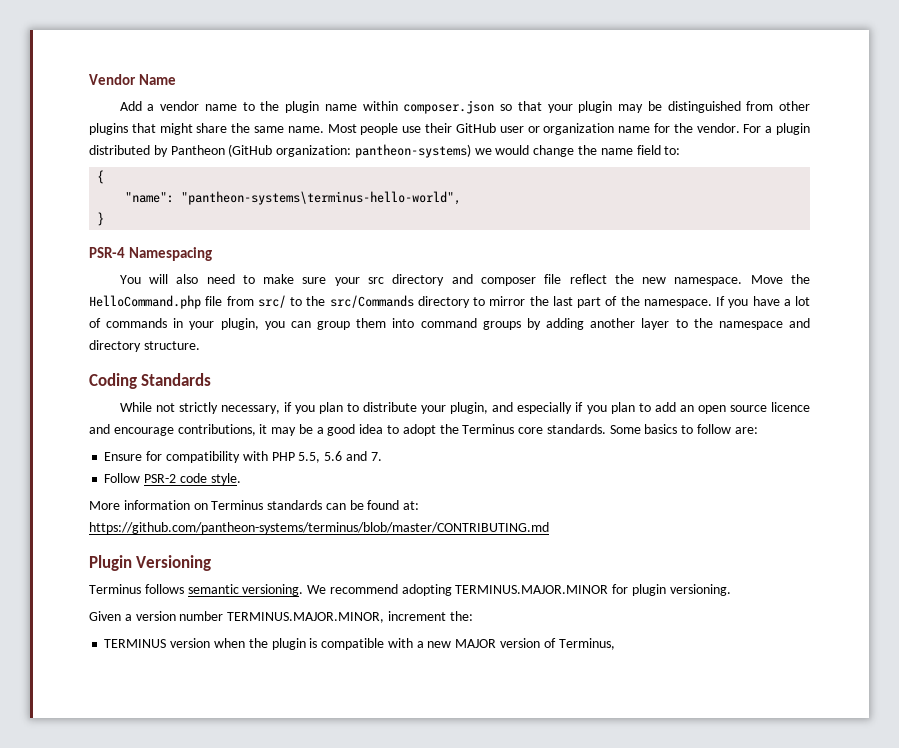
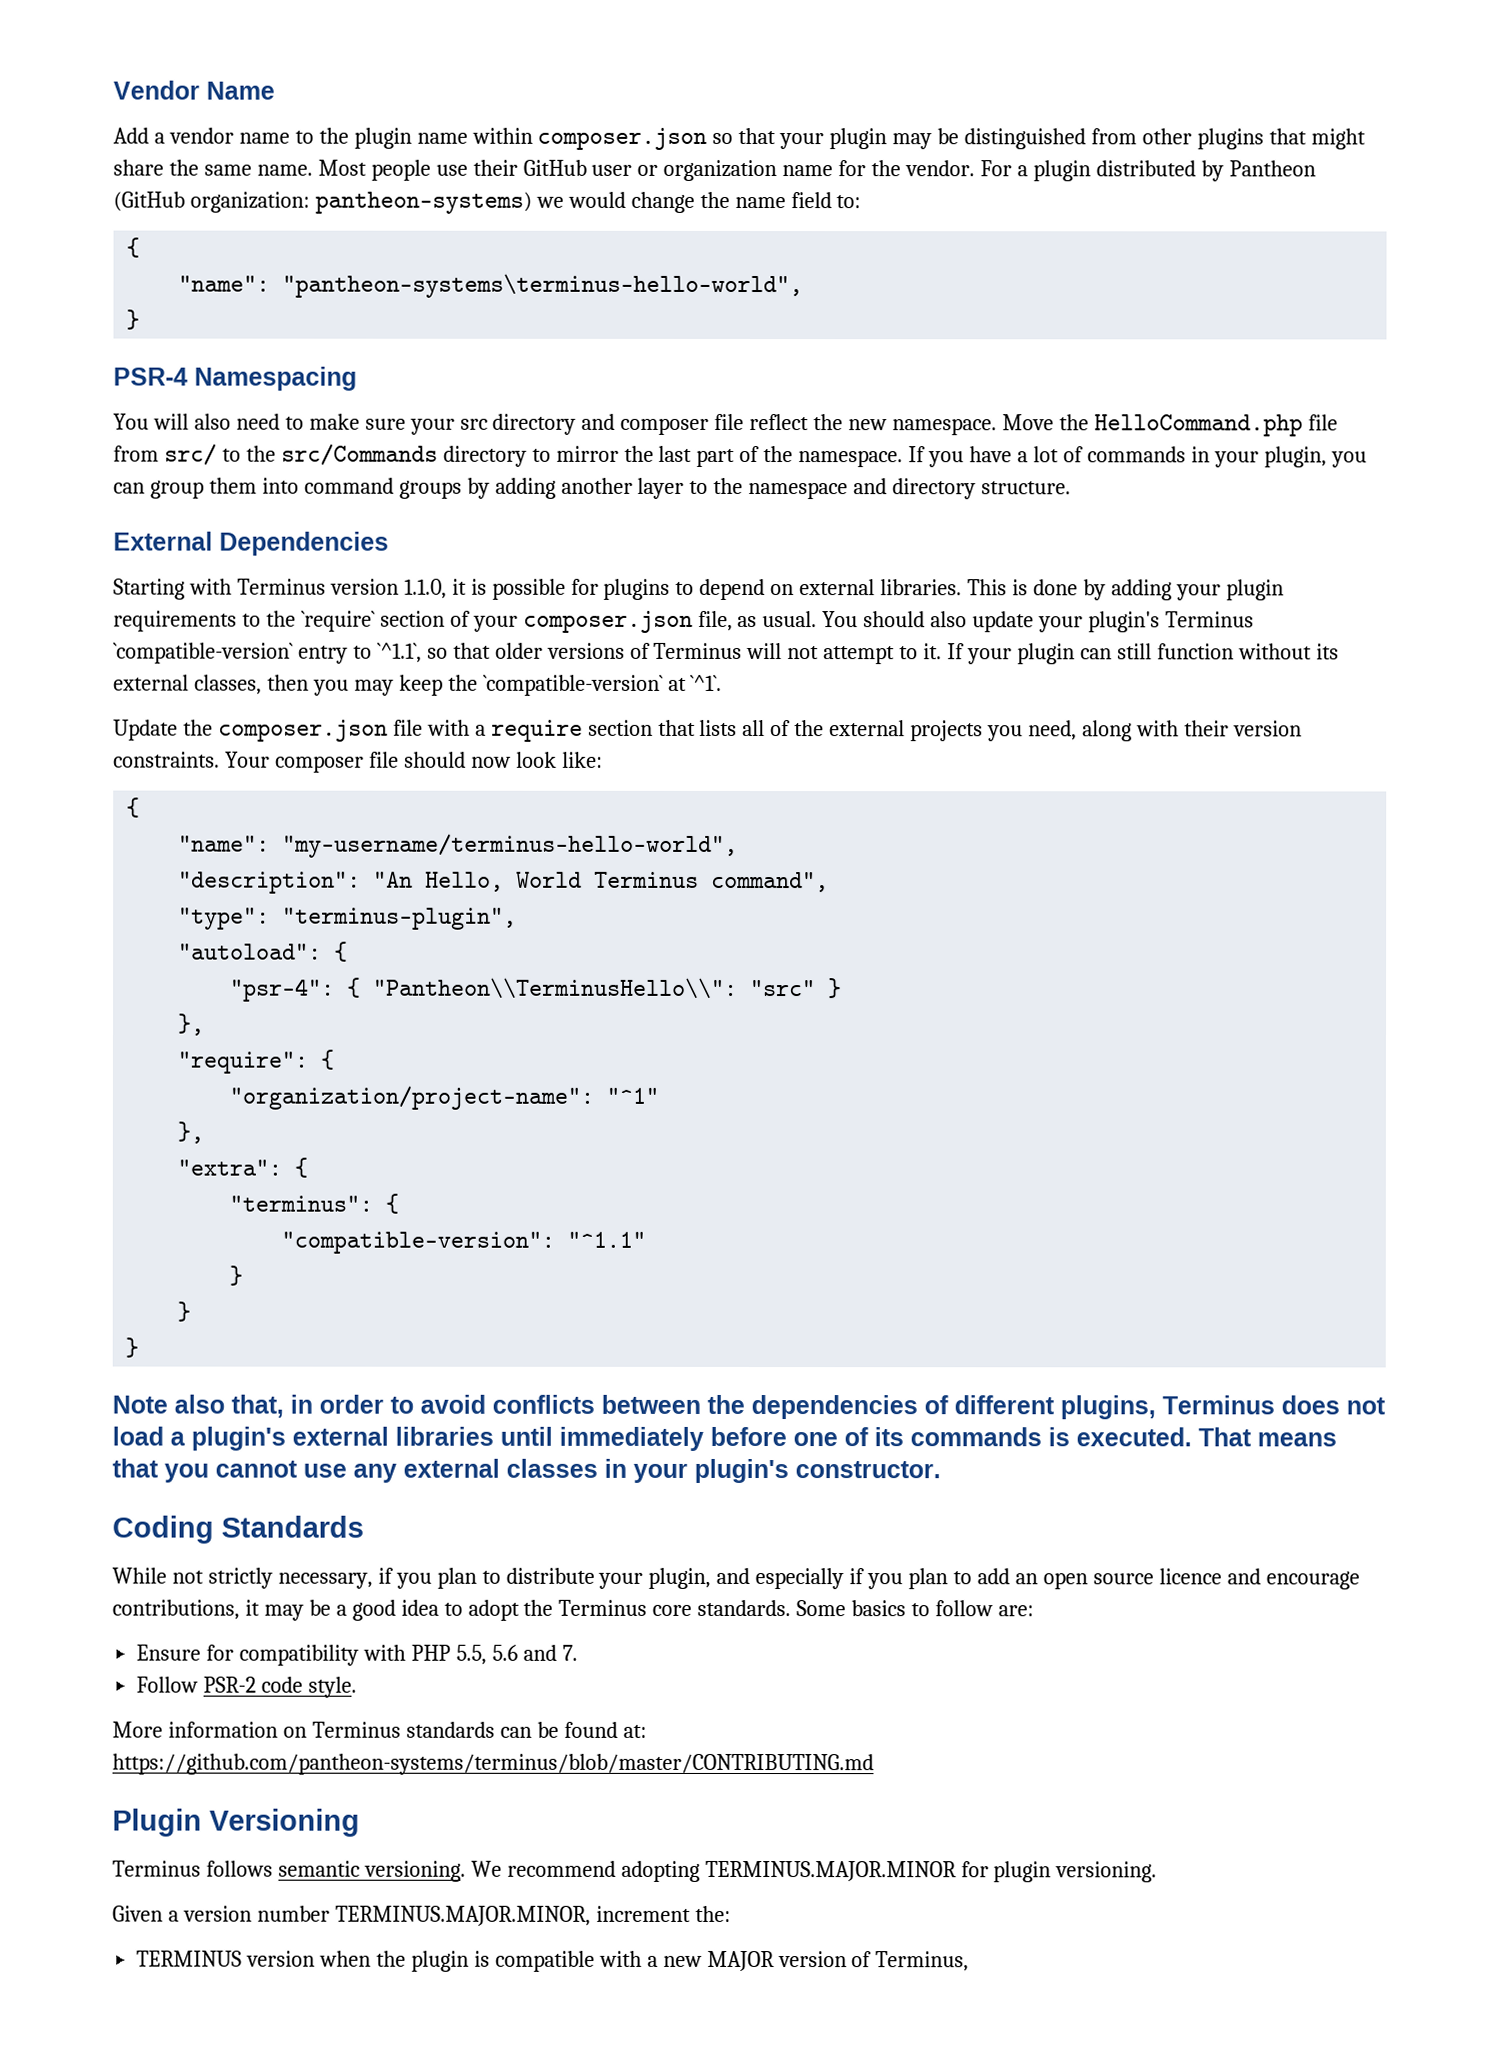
+ External Dependencies
+ Starting with Terminus version 1.1.0, it is possible for plugins to depend on external libraries. This is done by adding your plugin requirements to the `require` section of your composer.json file, as usual. You should also update your plugin's Terminus `compatible-version` entry to `^1.1`, so that older versions of Terminus will not attempt to it. If your plugin can still function without its external classes, then you may keep the `compatible-version` at `^1`.
+ Update the composer.json file with a require section that lists all of the external projects you need, along with their version constraints. Your composer file should now look like:
+ {
+ "name": "my-username/terminus-hello-world",
+ "description": "An Hello, World Terminus command",
+ "type": "terminus-plugin",
+ "autoload": {
+ "psr-4": { "Pantheon\\TerminusHello\\": "src" }
+ },
+ "require": {
+ "organization/project-name": "^1"
+ },
+ "extra": {
+ "terminus": {
+ "compatible-version": "^1.1"
+ }
+ }
+ }
+ Note also that, in order to avoid conflicts between the dependencies of different plugins, Terminus does not load a plugin's external libraries until immediately before one of its commands is executed. That means that you cannot use any external classes in your plugin's constructor.

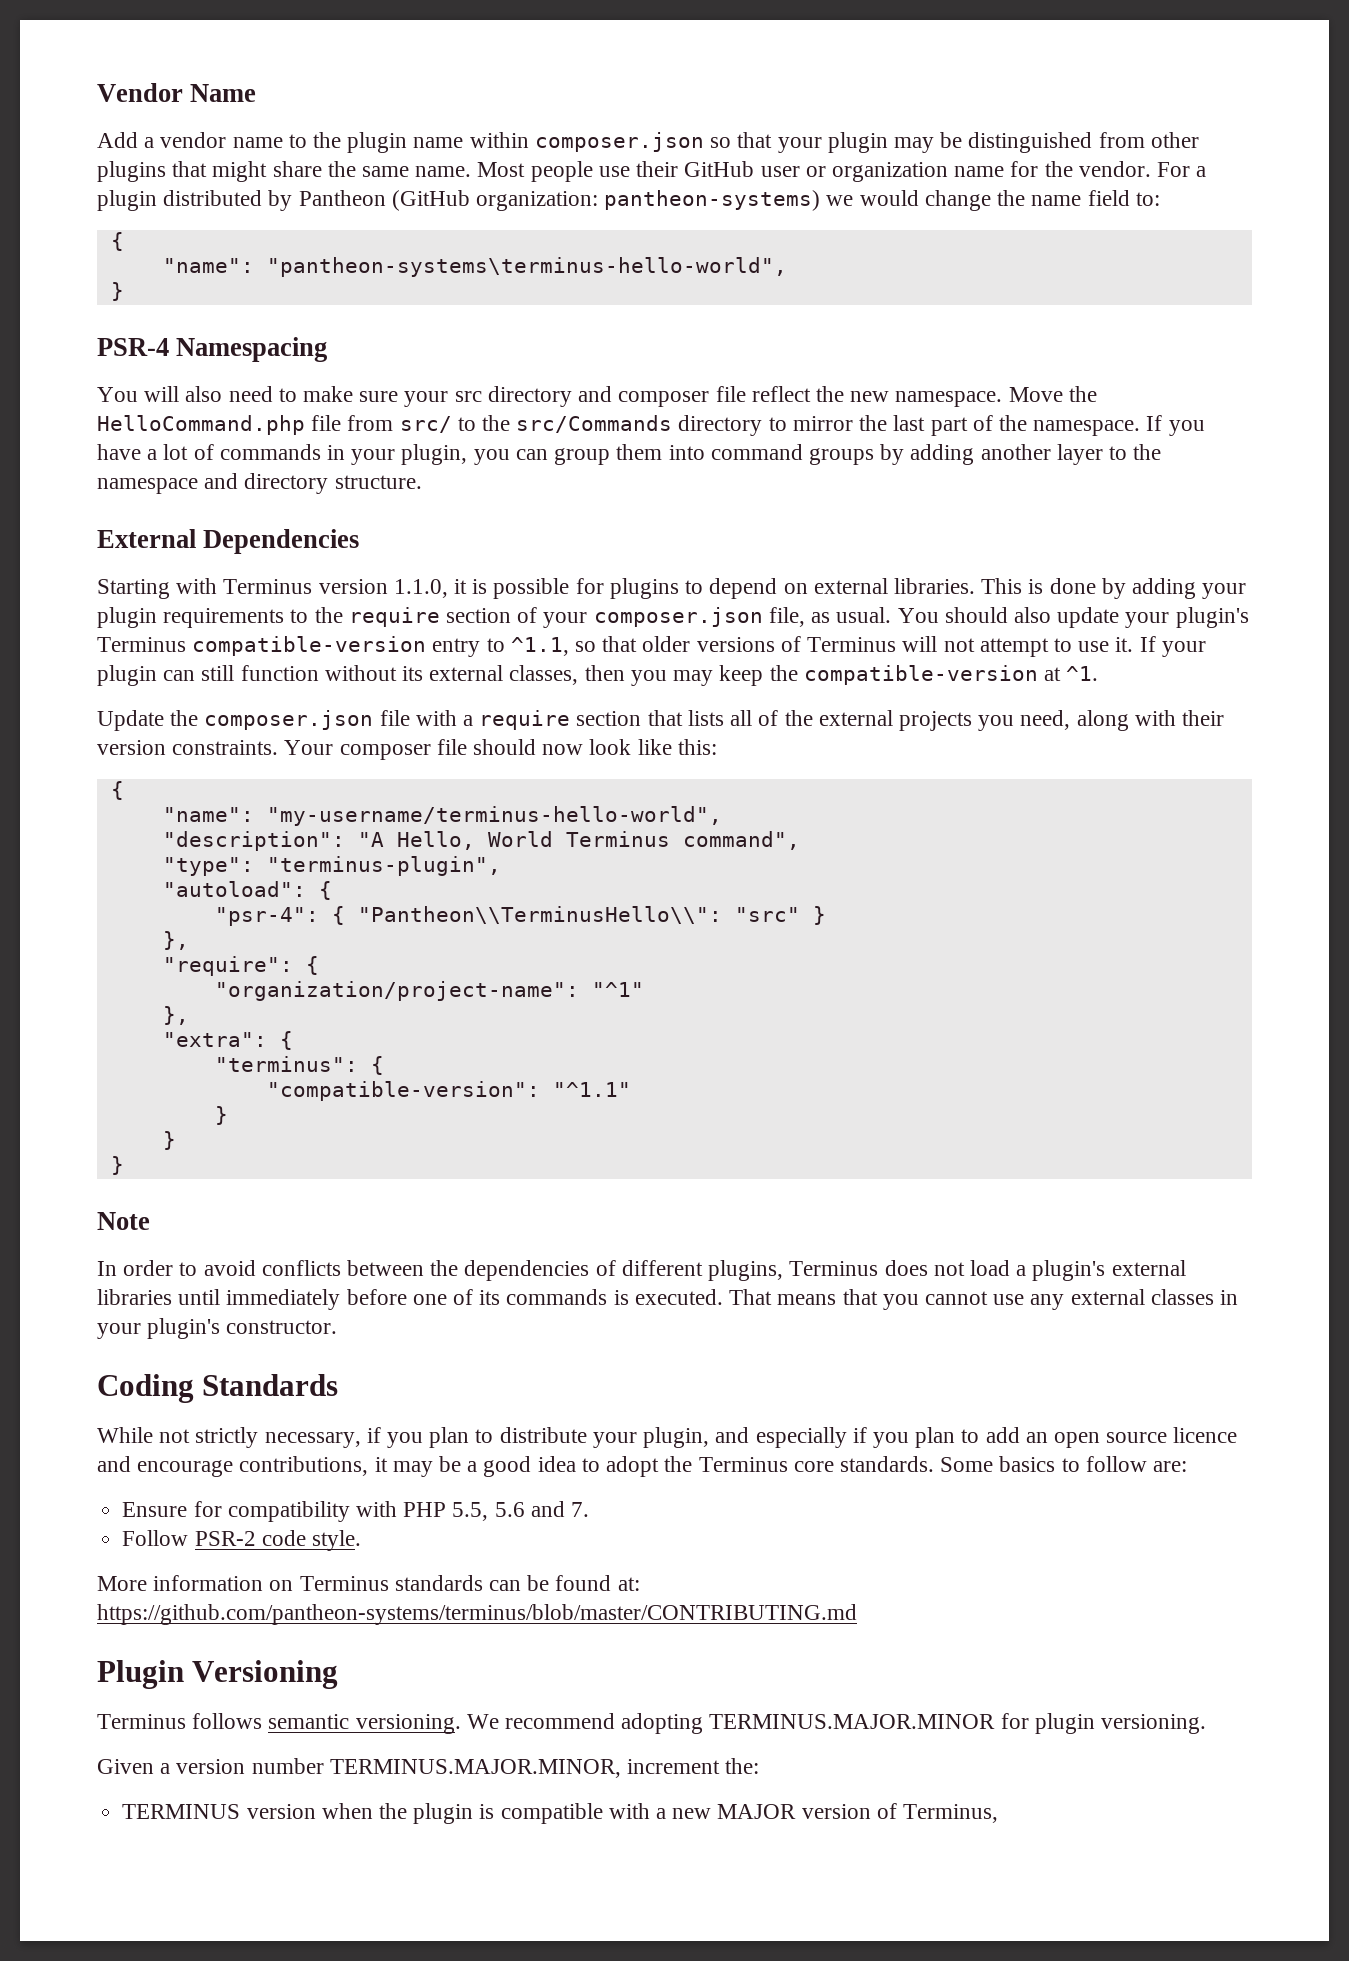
- This is done by adding your plugin requirements to the `require` section of your composer.json file, as usual.
+ This is done by adding your plugin requirements to the require section of your composer.json file, as usual.
- You should also update your plugin's Terminus `compatible-version` entry to `^1.1`, so that older versions of Terminus will not attempt to it.
+ You should also update your plugin's Terminus compatible-version entry to ^1.1, so that older versions of Terminus will not attempt to use it.
- If your plugin can still function without its external classes, then you may keep the `compatible-version` at `^1`.
+ If your plugin can still function without its external classes, then you may keep the compatible-version at ^1.
- Your composer file should now look like:
+ Your composer file should now look like this:
- "description": "An Hello, World Terminus command",
+ "description": "A Hello, World Terminus command",
- Note also that, in order to avoid conflicts between the dependencies of different plugins, Terminus does not load a plugin's external libraries until immediately before one of its commands is executed.
+ Note
+ In order to avoid conflicts between the dependencies of different plugins, Terminus does not load a plugin's external libraries until immediately before one of its commands is executed.

